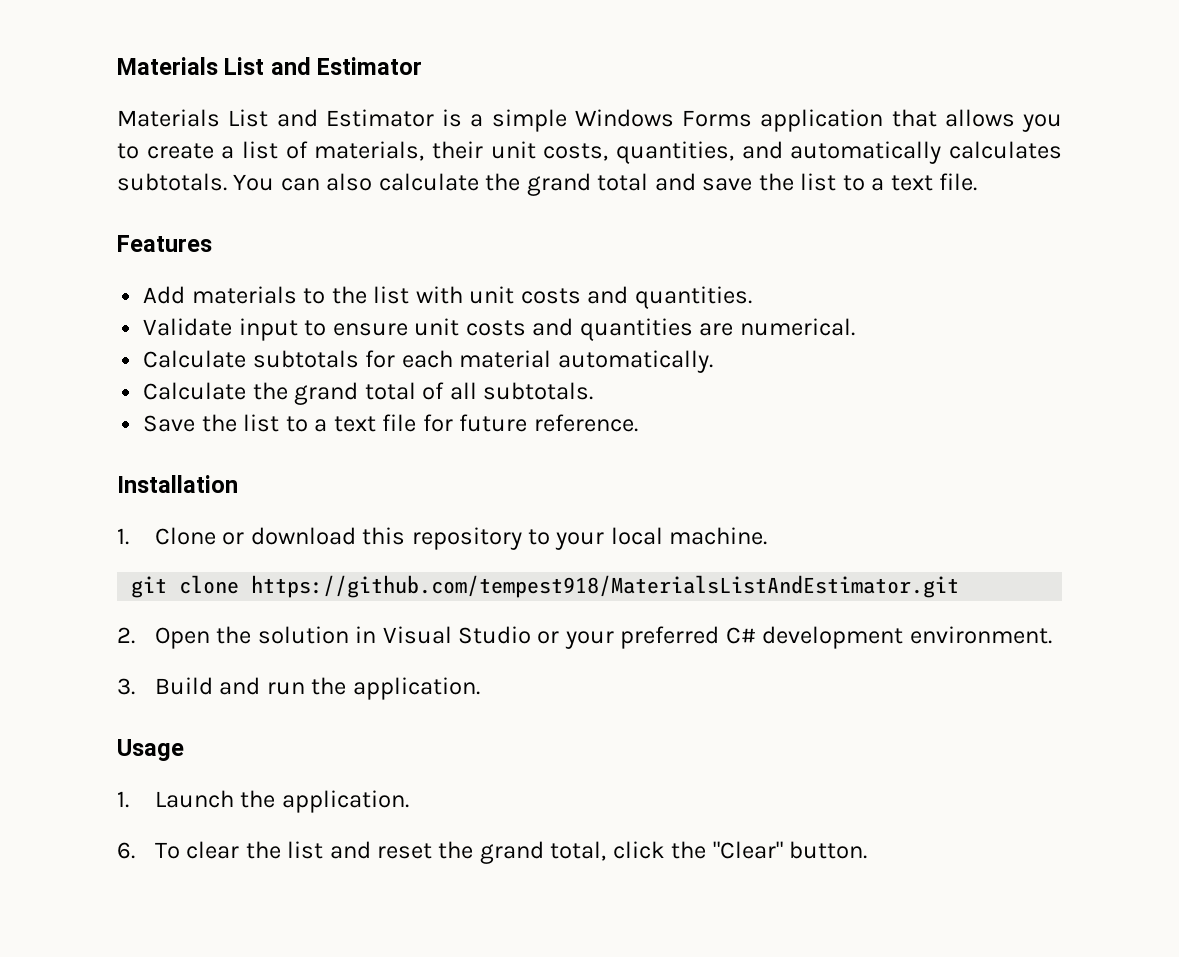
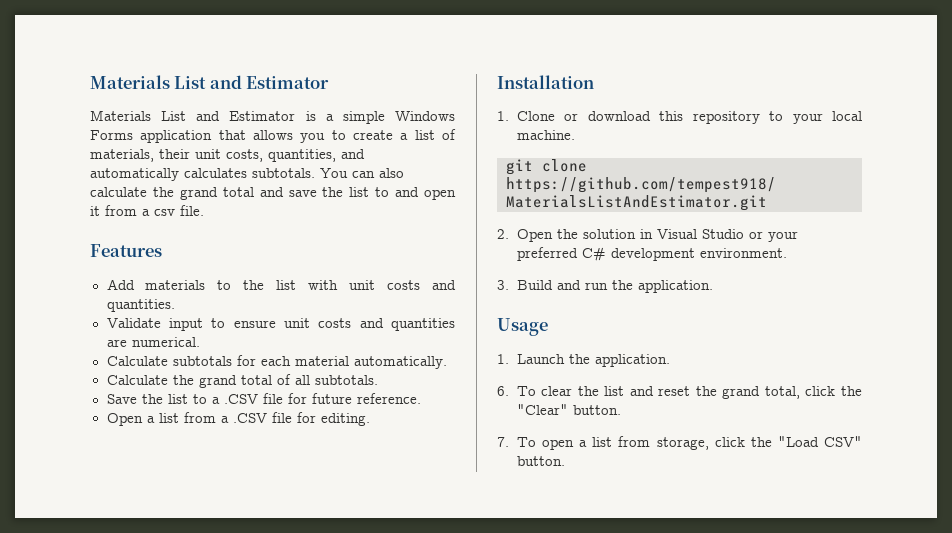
- You can also calculate the grand total and save the list to a text file.
+ You can also calculate the grand total and save the list to and open it from a csv file.
- Save the list to a text file for future reference.
+ Save the list to a .CSV file for future reference.
+ Open a list from a .CSV file for editing.
+ 7. To open a list from storage, click the "Load CSV" button.

